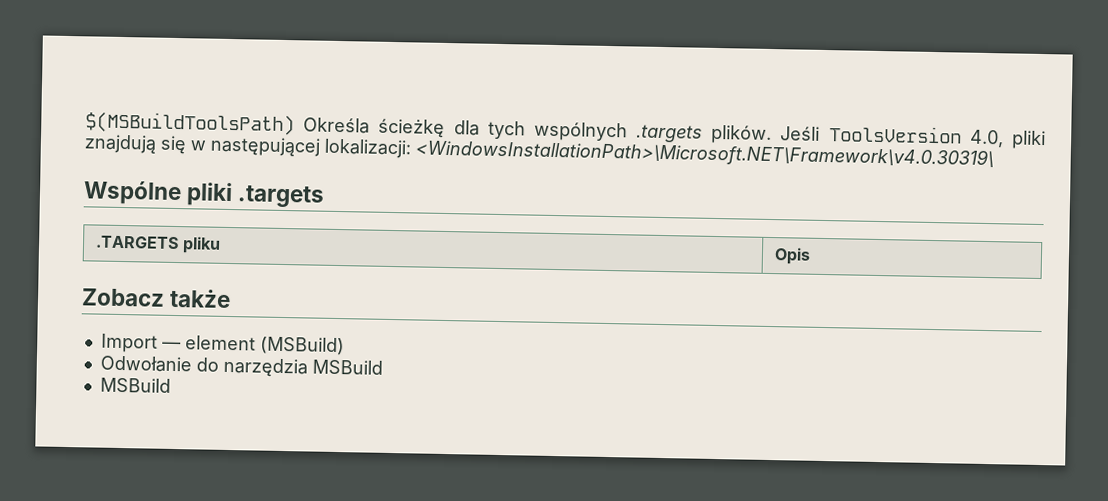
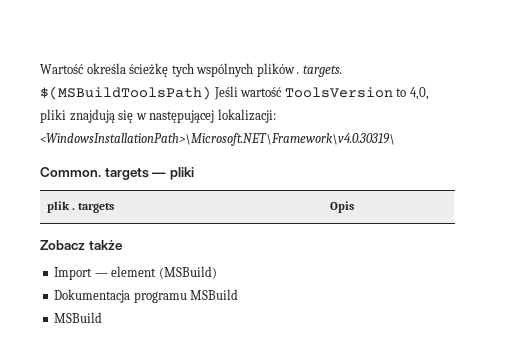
- $(MSBuildToolsPath) Określa ścieżkę dla tych wspólnych .targets plików. Jeśli ToolsVersion 4.0, pliki znajdują się w następującej lokalizacji: <WindowsInstallationPath>\Microsoft.NET\Framework\v4.0.30319\
+ Wartość określa ścieżkę tych wspólnych plików . targets. $(MSBuildToolsPath) Jeśli wartość ToolsVersion to 4,0, pliki znajdują się w następującej lokalizacji: <WindowsInstallationPath>\Microsoft.NET\Framework\v4.0.30319\
- Wspólne pliki .targets
- .TARGETS pliku | Opis
+ Common. targets — pliki
+ plik . targets | Opis
- Odwołanie do narzędzia MSBuild
+ Dokumentacja programu MSBuild

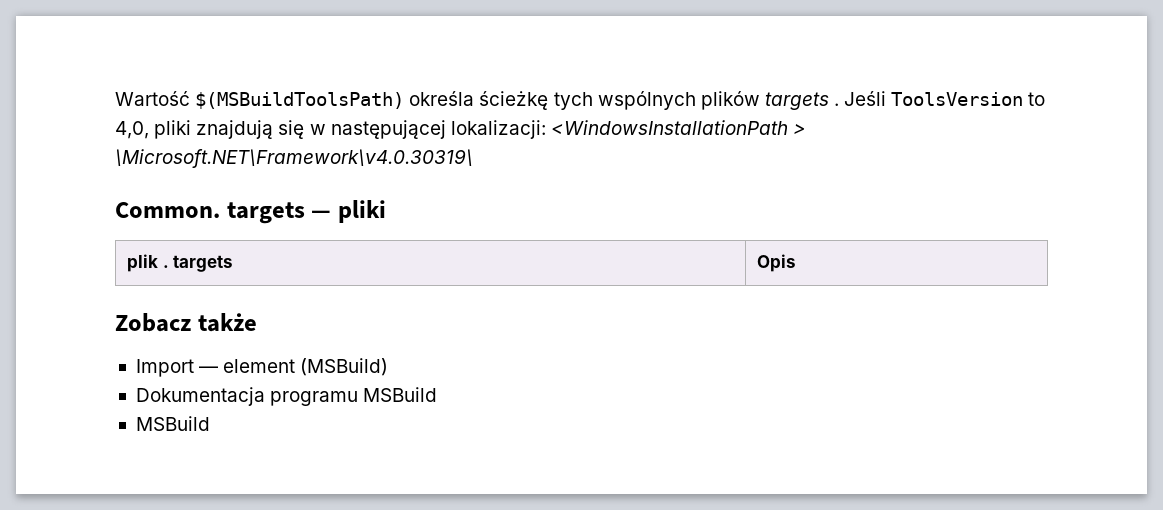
- Wartość określa ścieżkę tych wspólnych plików . targets. $(MSBuildToolsPath) Jeśli wartość ToolsVersion to 4,0, pliki znajdują się w następującej lokalizacji: <WindowsInstallationPath>\Microsoft.NET\Framework\v4.0.30319\
+ Wartość $(MSBuildToolsPath) określa ścieżkę tych wspólnych plików targets . Jeśli ToolsVersion to 4,0, pliki znajdują się w następującej lokalizacji: <WindowsInstallationPath > \Microsoft.NET\Framework\v4.0.30319\

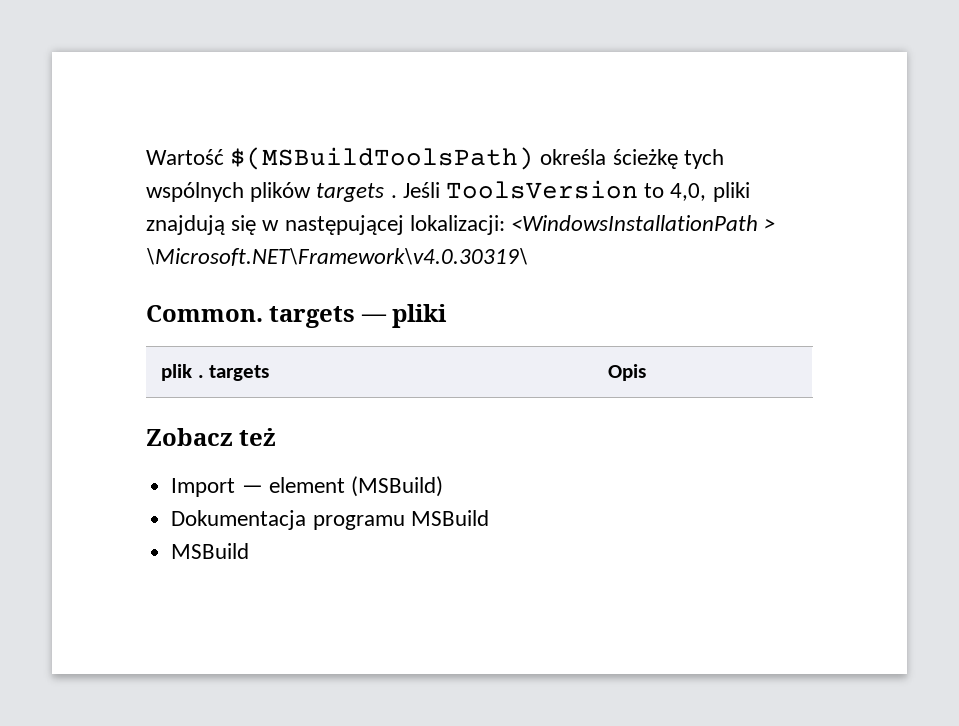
- Zobacz także
+ Zobacz też

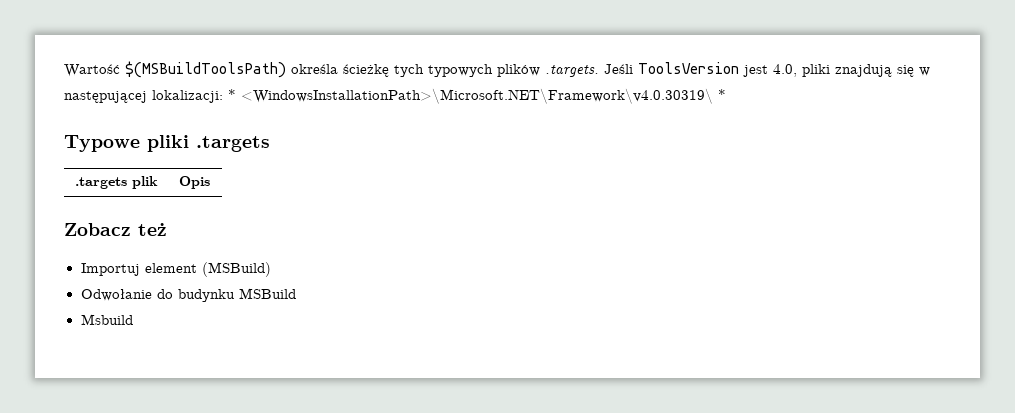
- Wartość $(MSBuildToolsPath) określa ścieżkę tych wspólnych plików targets . Jeśli ToolsVersion to 4,0, pliki znajdują się w następującej lokalizacji: <WindowsInstallationPath > \Microsoft.NET\Framework\v4.0.30319\
- Common. targets — pliki
- plik . targets | Opis
+ Wartość $(MSBuildToolsPath) określa ścieżkę tych typowych plików .targets. Jeśli ToolsVersion jest 4.0, pliki znajdują się w następującej lokalizacji: * <WindowsInstallationPath>\Microsoft.NET\Framework\v4.0.30319\ *
+ Typowe pliki .targets
+ .targets plik | Opis
- Import — element (MSBuild)
+ Importuj element (MSBuild)
- Dokumentacja programu MSBuild
- MSBuild
+ Odwołanie do budynku MSBuild
+ Msbuild

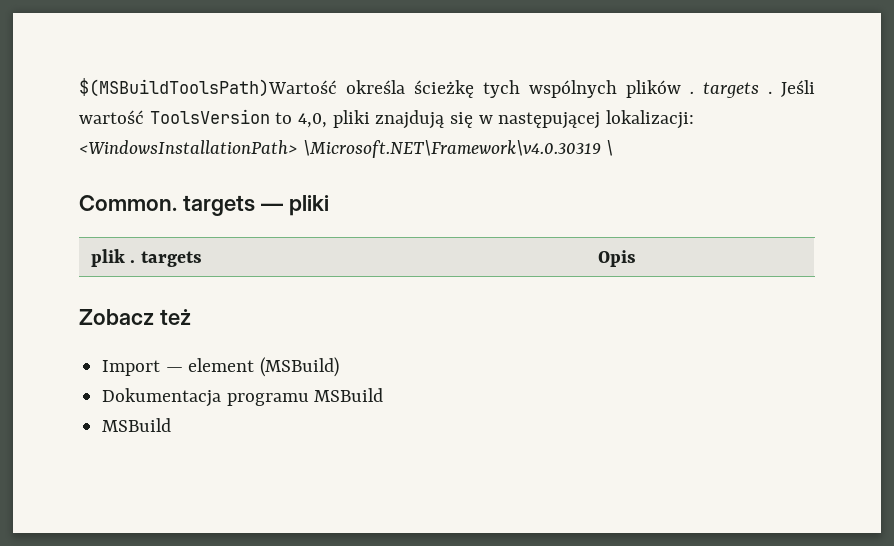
- Wartość $(MSBuildToolsPath) określa ścieżkę tych typowych plików .targets. Jeśli ToolsVersion jest 4.0, pliki znajdują się w następującej lokalizacji: * <WindowsInstallationPath>\Microsoft.NET\Framework\v4.0.30319\ *
- Typowe pliki .targets
- .targets plik | Opis
+ $(MSBuildToolsPath)Wartość określa ścieżkę tych wspólnych plików . targets . Jeśli wartość ToolsVersion to 4,0, pliki znajdują się w następującej lokalizacji: <WindowsInstallationPath> \Microsoft.NET\Framework\v4.0.30319 \
+ Common. targets — pliki
+ plik . targets | Opis
- Importuj element (MSBuild)
+ Import — element (MSBuild)
- Odwołanie do budynku MSBuild
- Msbuild
+ Dokumentacja programu MSBuild
+ MSBuild

